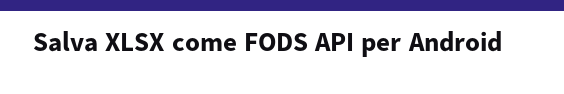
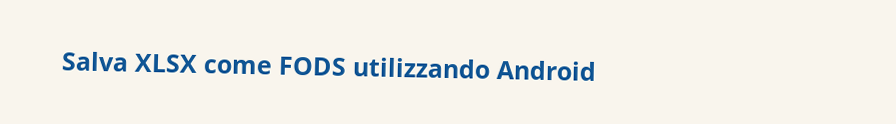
- Salva XLSX come FODS API per Android
+ Salva XLSX come FODS utilizzando Android

